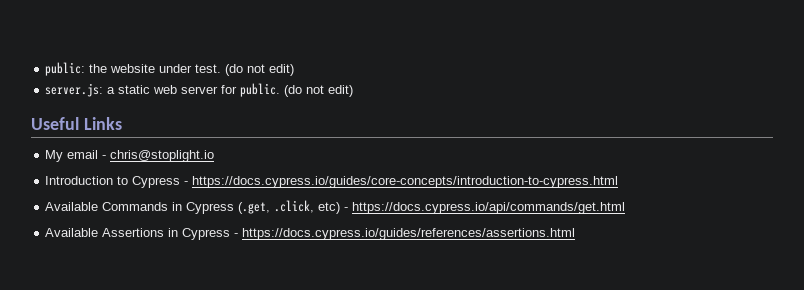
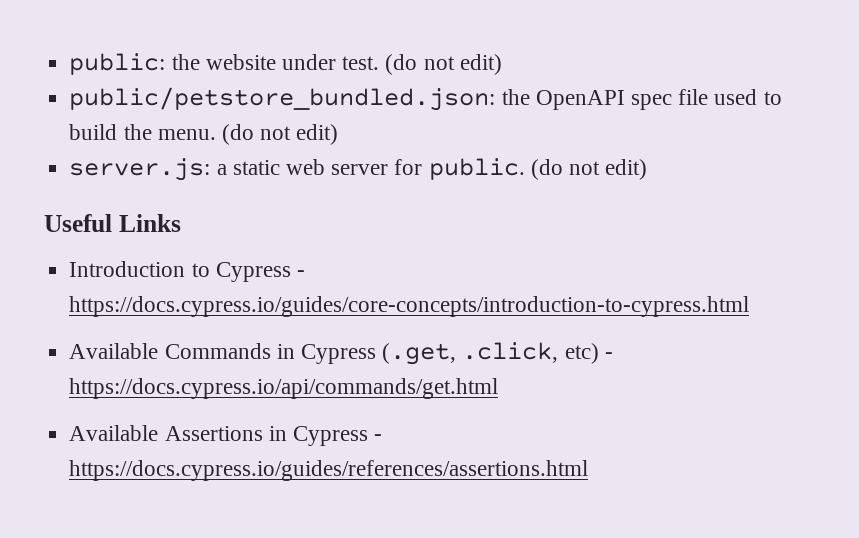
+ public/petstore_bundled.json: the OpenAPI spec file used to build the menu. (do not edit)
- My email - chris@stoplight.io

